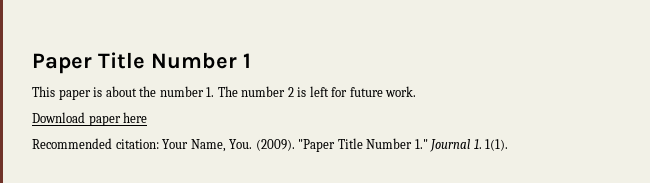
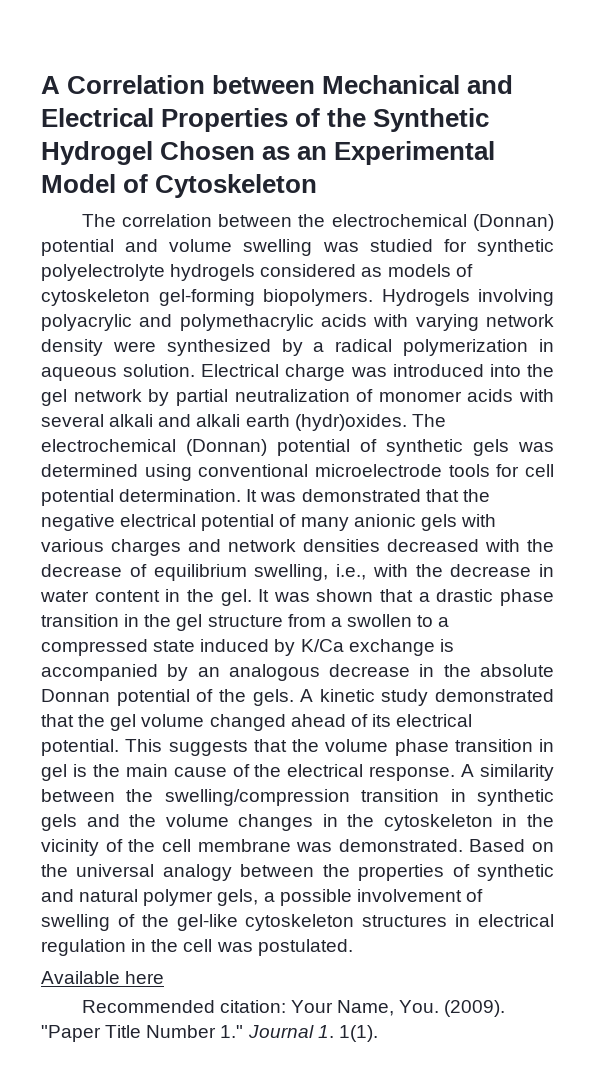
- Paper Title Number 1
- This paper is about the number 1. The number 2 is left for future work.
- Download paper here
+ A Correlation between Mechanical and Electrical Properties of the Synthetic Hydrogel Chosen as an Experimental Model of Cytoskeleton
+ The correlation between the electrochemical (Donnan) potential and volume swelling was studied for synthetic polyelectrolyte hydrogels considered as models of cytoskeleton gel-forming biopolymers. Hydrogels involving polyacrylic and polymethacrylic acids with varying network density were synthesized by a radical polymerization in aqueous solution. Electrical charge was introduced into the gel network by partial neutralization of monomer acids with several alkali and alkali earth (hydr)oxides. The electrochemical (Donnan) potential of synthetic gels was determined using conventional microelectrode tools for cell potential determination. It was demonstrated that the negative electrical potential of many anionic gels with various charges and network densities decreased with the decrease of equilibrium swelling, i.e., with the decrease in water content in the gel. It was shown that a drastic phase transition in the gel structure from a swollen to a compressed state induced by K/Ca exchange is accompanied by an analogous decrease in the absolute Donnan potential of the gels. A kinetic study demonstrated that the gel volume changed ahead of its electrical potential. This suggests that the volume phase transition in gel is the main cause of the electrical response. A similarity between the swelling/compression transition in synthetic gels and the volume changes in the cytoskeleton in the vicinity of the cell membrane was demonstrated. Based on the universal analogy between the properties of synthetic and natural polymer gels, a possible involvement of swelling of the gel-like cytoskeleton structures in electrical regulation in the cell was postulated.
+ Available here

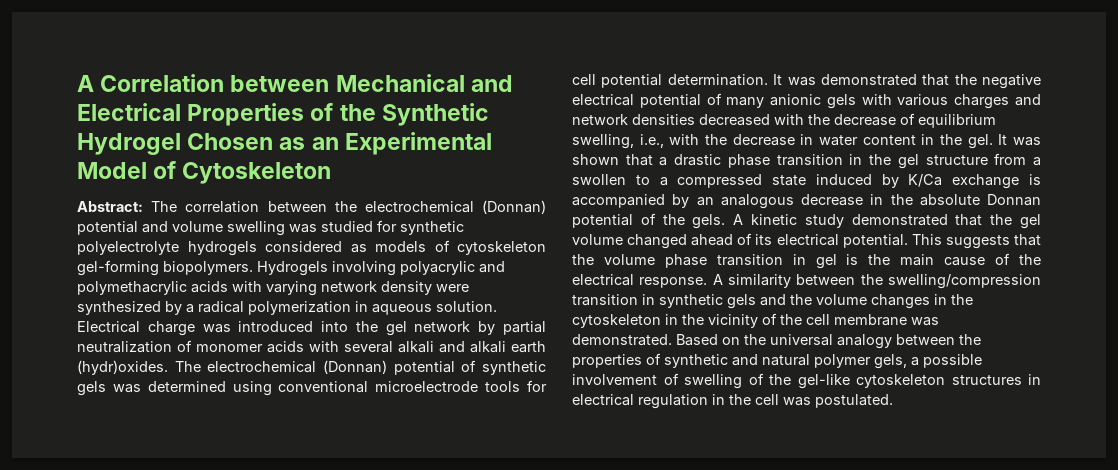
- The correlation between the electrochemical (Donnan) potential and volume swelling was studied for synthetic polyelectrolyte hydrogels considered as models of cytoskeleton gel-forming biopolymers.
+ Abstract: The correlation between the electrochemical (Donnan) potential and volume swelling was studied for synthetic polyelectrolyte hydrogels considered as models of cytoskeleton gel-forming biopolymers.
- Available here
- Recommended citation: Your Name, You. (2009). "Paper Title Number 1." Journal 1. 1(1).

